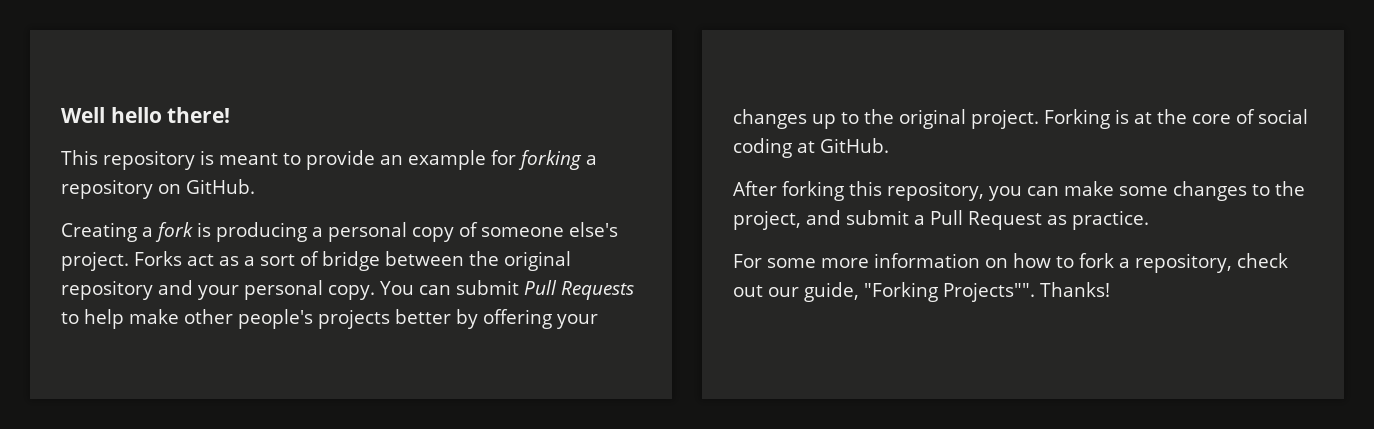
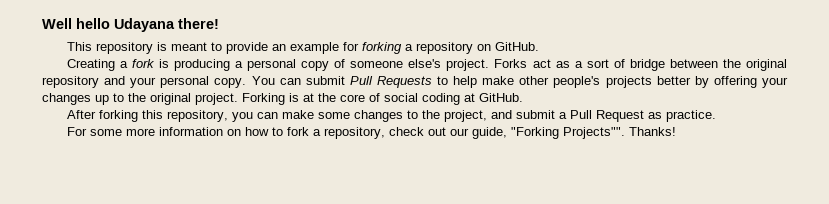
- Well hello there!
+ Well hello Udayana there!

